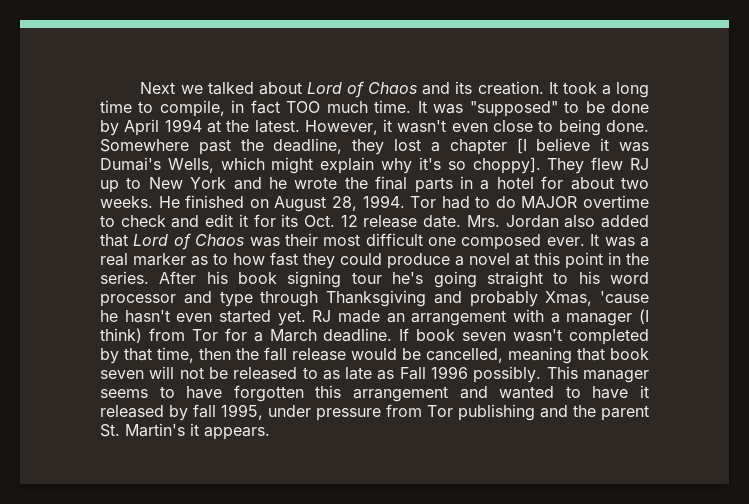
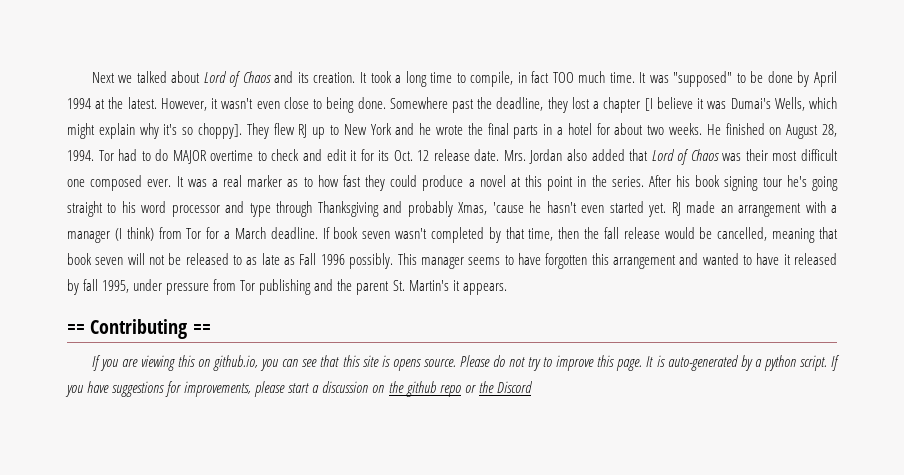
+ == Contributing ==
+ If you are viewing this on github.io, you can see that this site is opens source. Please do not try to improve this page. It is auto-generated by a python script. If you have suggestions for improvements, please start a discussion on the github repo or the Discord

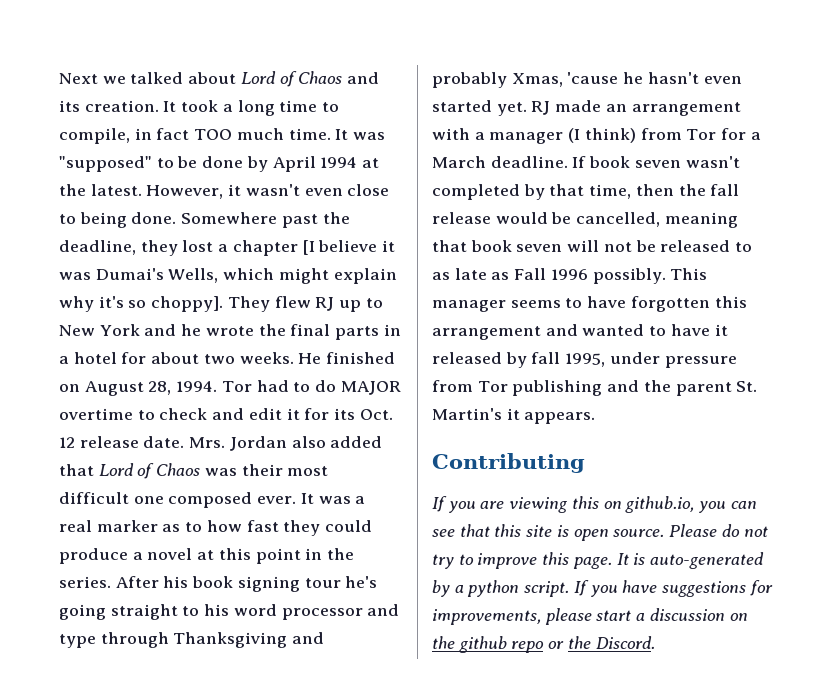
- == Contributing ==
+ Contributing
- If you are viewing this on github.io, you can see that this site is opens source.
+ If you are viewing this on github.io, you can see that this site is open source.
- If you have suggestions for improvements, please start a discussion on the github repo or the Discord
+ If you have suggestions for improvements, please start a discussion on the github repo or the Discord.

